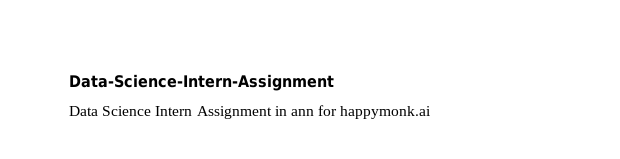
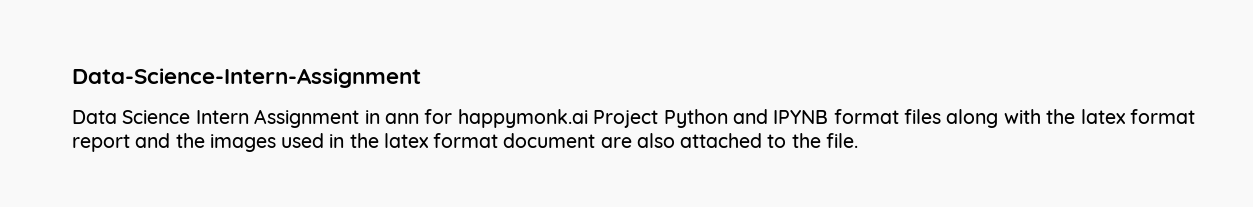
- Data Science Intern Assignment in ann for happymonk.ai
+ Data Science Intern Assignment in ann for happymonk.ai Project Python and IPYNB format files along with the latex format report and the images used in the latex format document are also attached to the file.

